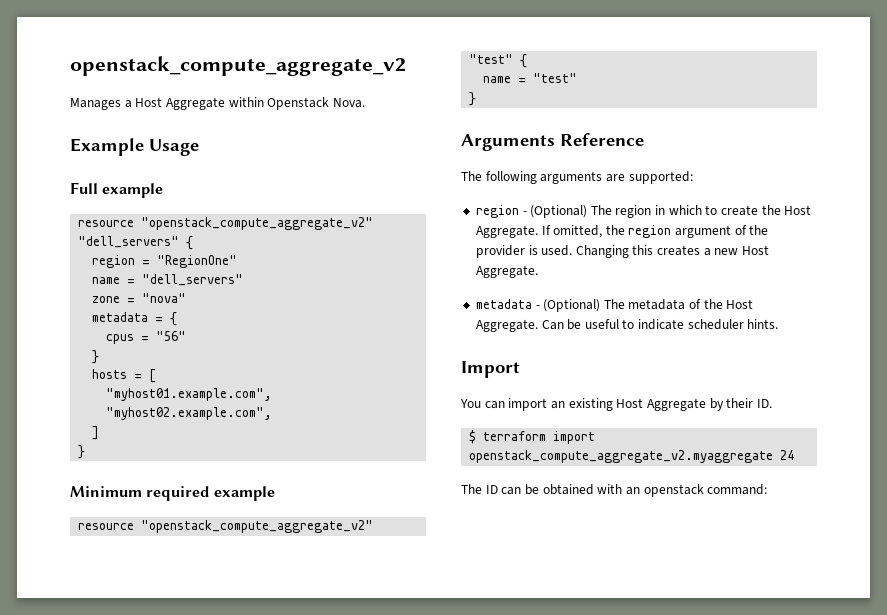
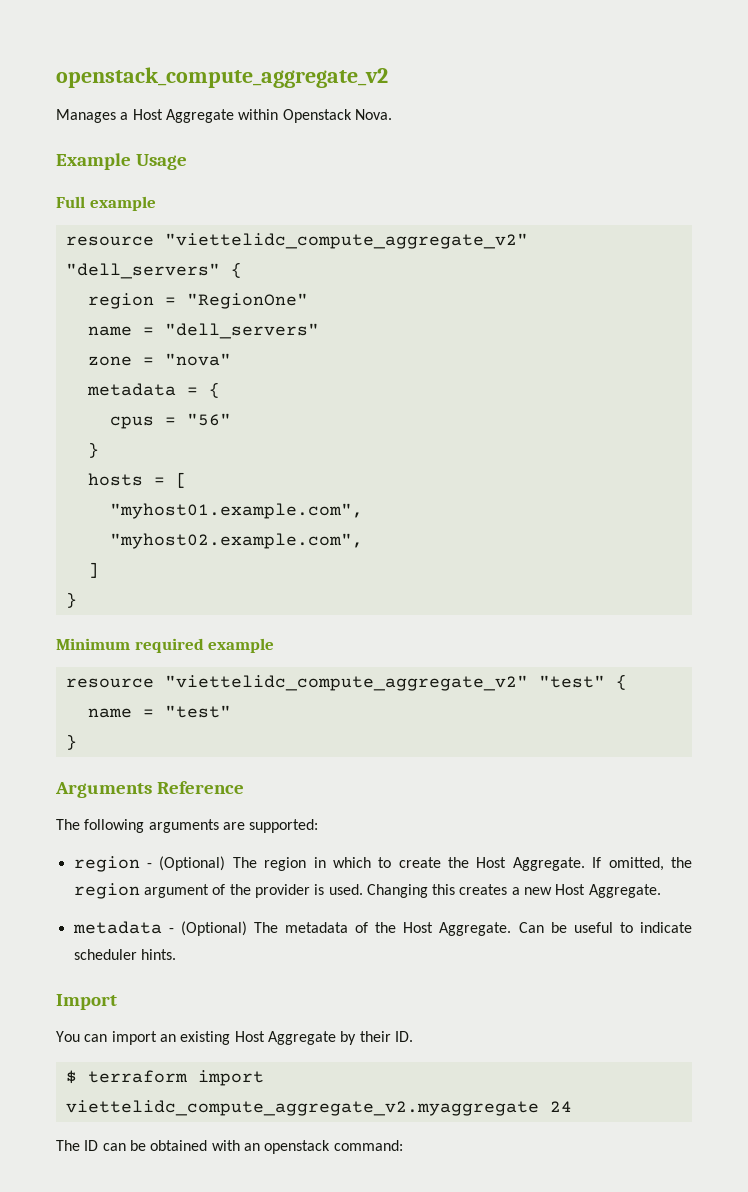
- resource "openstack_compute_aggregate_v2" "dell_servers" {
+ resource "viettelidc_compute_aggregate_v2" "dell_servers" {
- resource "openstack_compute_aggregate_v2" "test" {
+ resource "viettelidc_compute_aggregate_v2" "test" {
- $ terraform import openstack_compute_aggregate_v2.myaggregate 24
+ $ terraform import viettelidc_compute_aggregate_v2.myaggregate 24

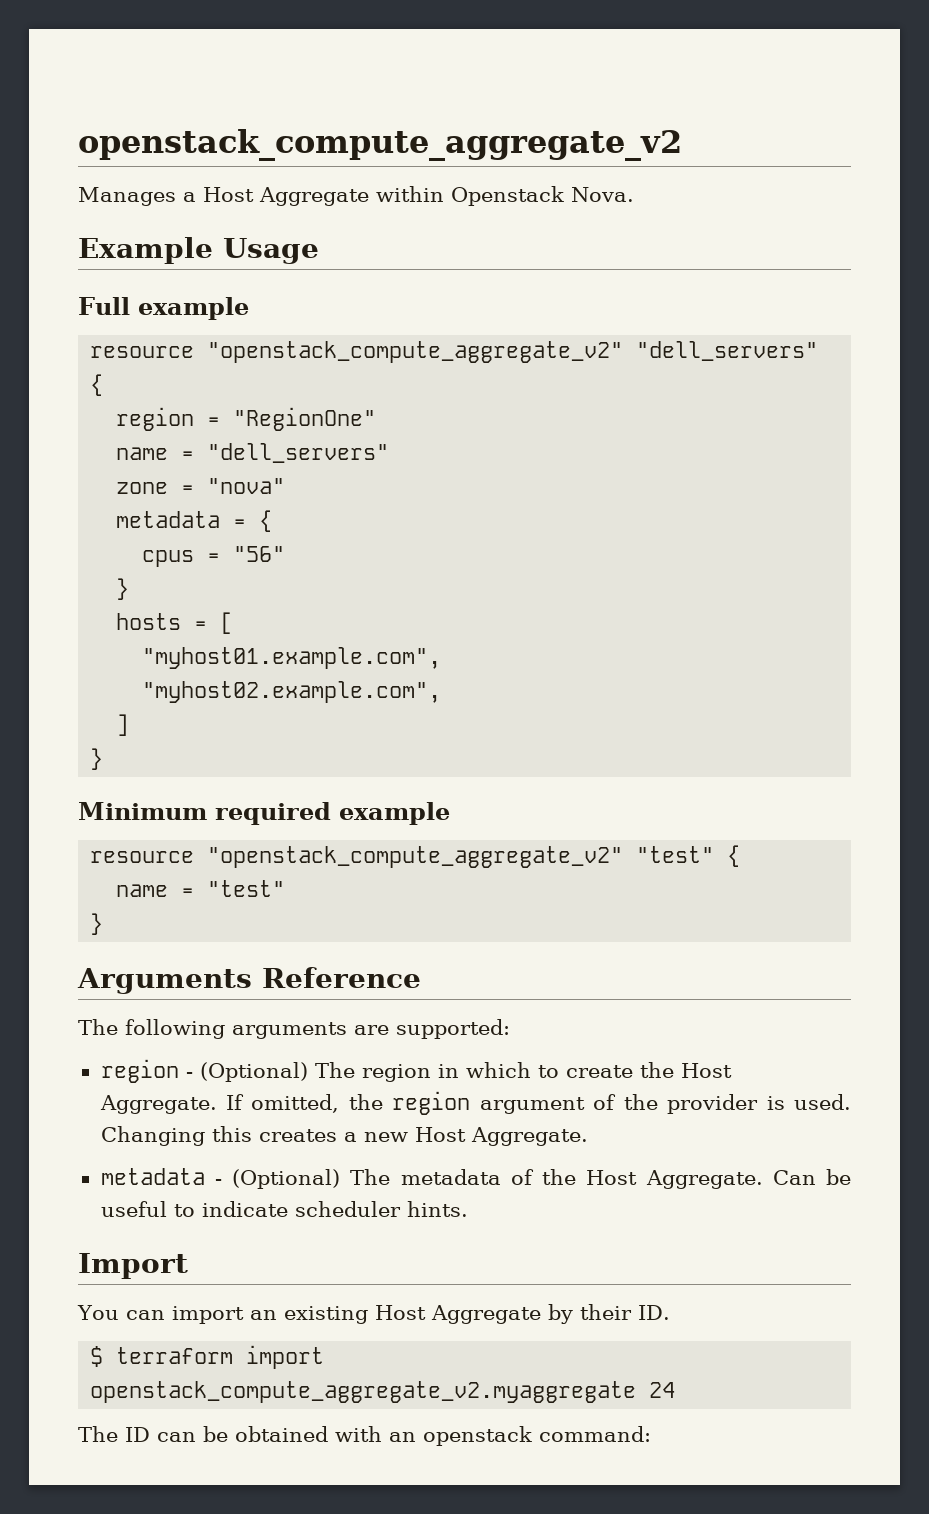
- resource "viettelidc_compute_aggregate_v2" "dell_servers" {
+ resource "openstack_compute_aggregate_v2" "dell_servers" {
- resource "viettelidc_compute_aggregate_v2" "test" {
+ resource "openstack_compute_aggregate_v2" "test" {
- $ terraform import viettelidc_compute_aggregate_v2.myaggregate 24
+ $ terraform import openstack_compute_aggregate_v2.myaggregate 24

